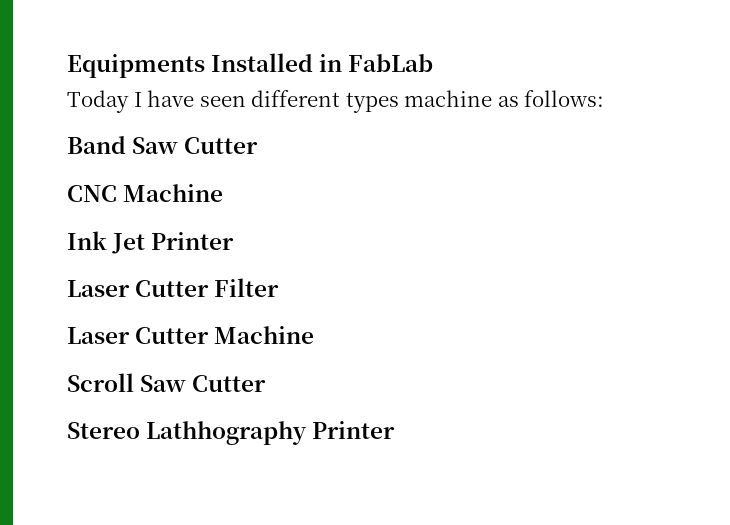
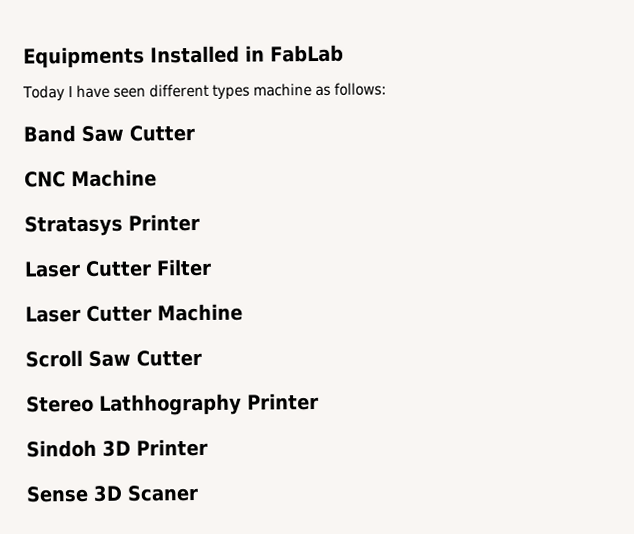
- Ink Jet Printer
+ Stratasys Printer
+ Sindoh 3D Printer
+ Sense 3D Scaner

